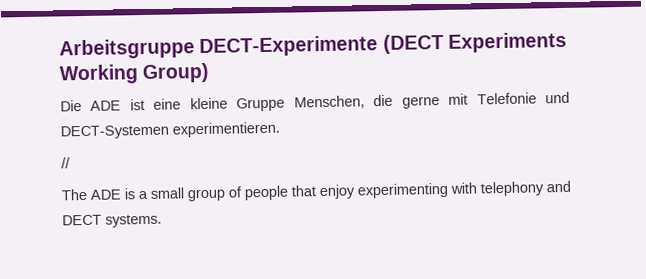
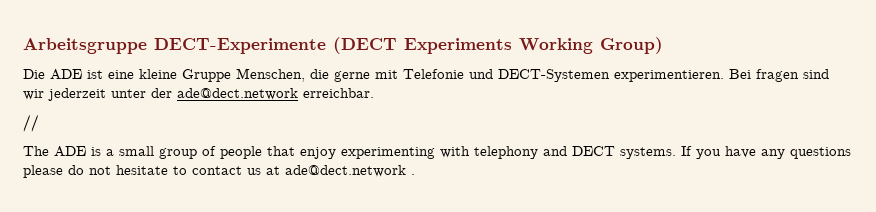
+ Bei fragen sind wir jederzeit unter der ade@dect.network erreichbar.
+ If you have any questions please do not hesitate to contact us at ade@dect.network .

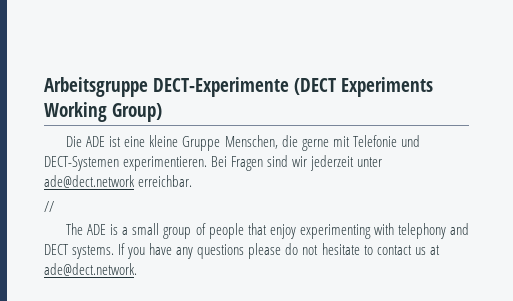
- Bei fragen sind wir jederzeit unter der ade@dect.network erreichbar.
+ Bei Fragen sind wir jederzeit unter ade@dect.network erreichbar.
- If you have any questions please do not hesitate to contact us at ade@dect.network .
+ If you have any questions please do not hesitate to contact us at ade@dect.network.

